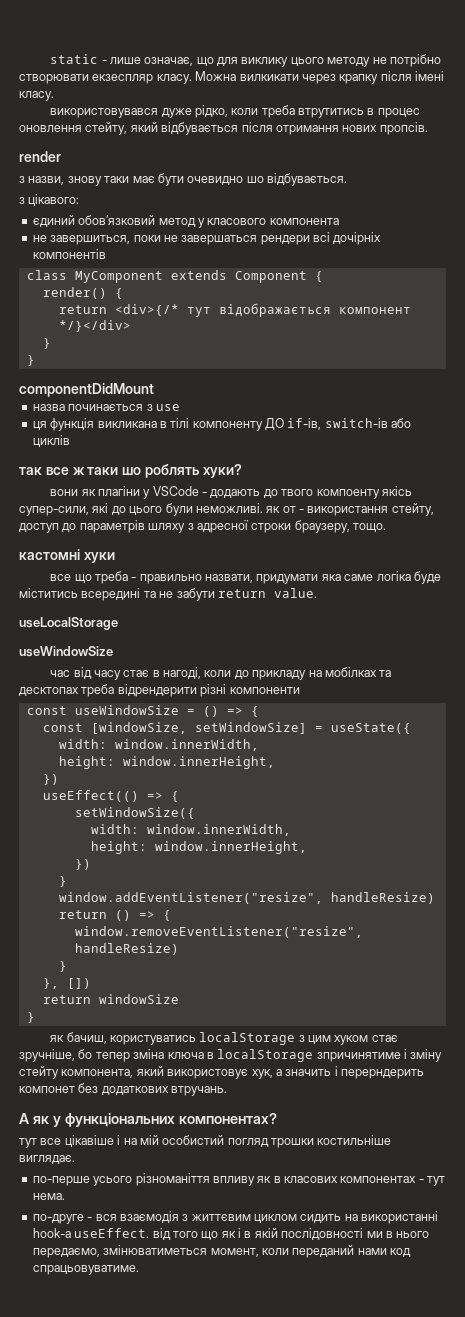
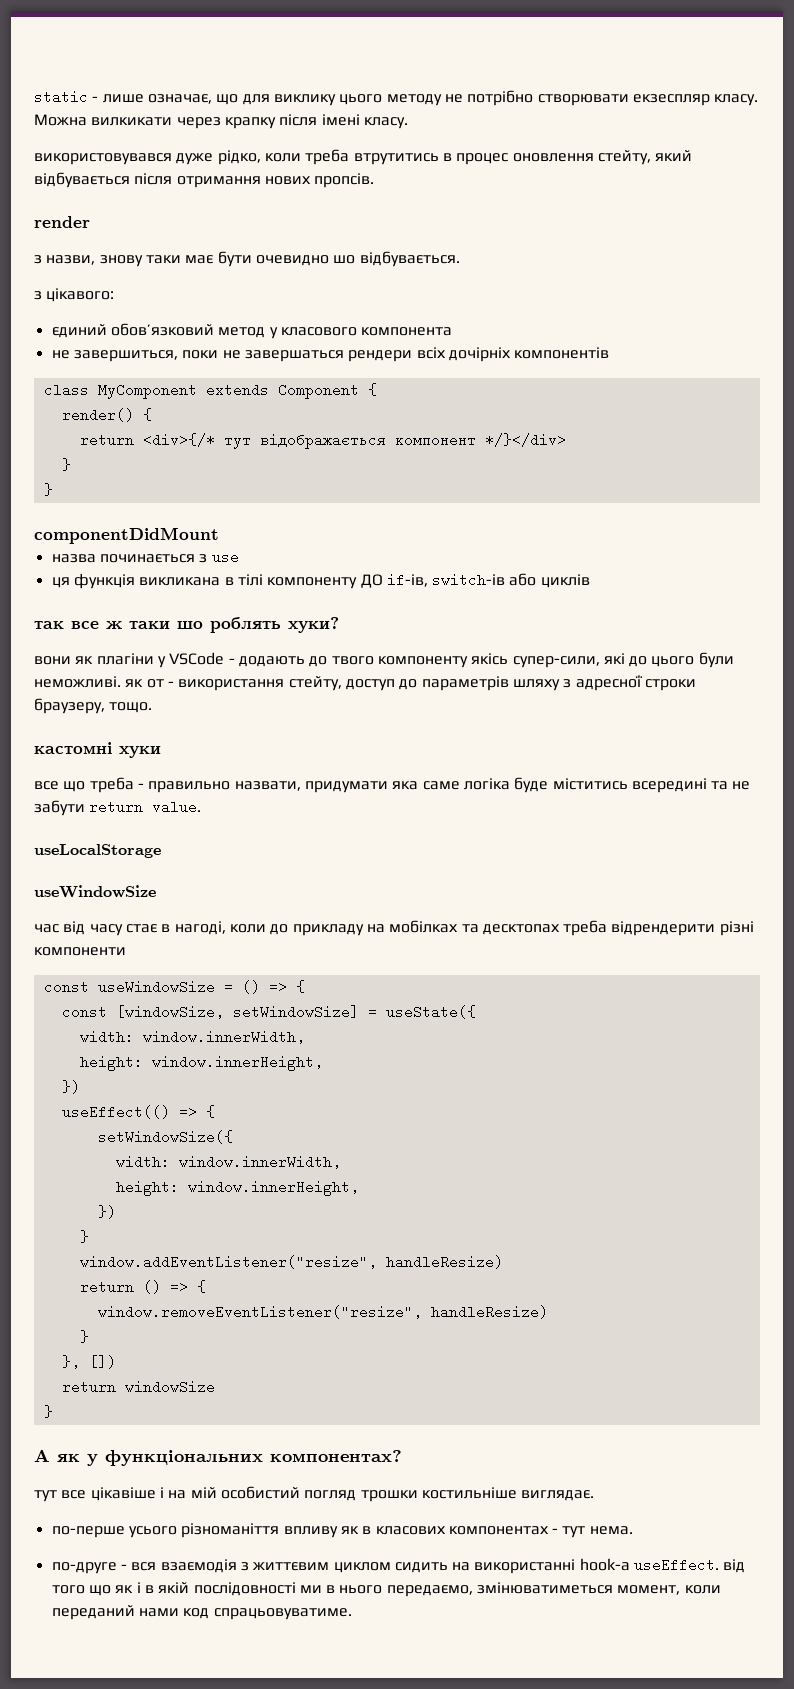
- не завершиться, поки не завершаться рендери всі дочірніх компонентів
+ не завершиться, поки не завершаться рендери всіх дочірніх компонентів
- вони як плагіни у VSCode - додають до твого компоенту якісь супер-сили, які до цього були неможливі. як от - використання стейту, доступ до параметрів шляху з адресної строки браузеру, тощо.
+ вони як плагіни у VSCode - додають до твого компоненту якісь супер-сили, які до цього були неможливі. як от - використання стейту, доступ до параметрів шляху з адресної строки браузеру, тощо.
- як бачиш, користуватись localStorage з цим хуком стає зручніше, бо тепер зміна ключа в localStorage зпричинятиме і зміну стейту компонента, який використовує хук, а значить і перерндерить компонет без додаткових втручань.

